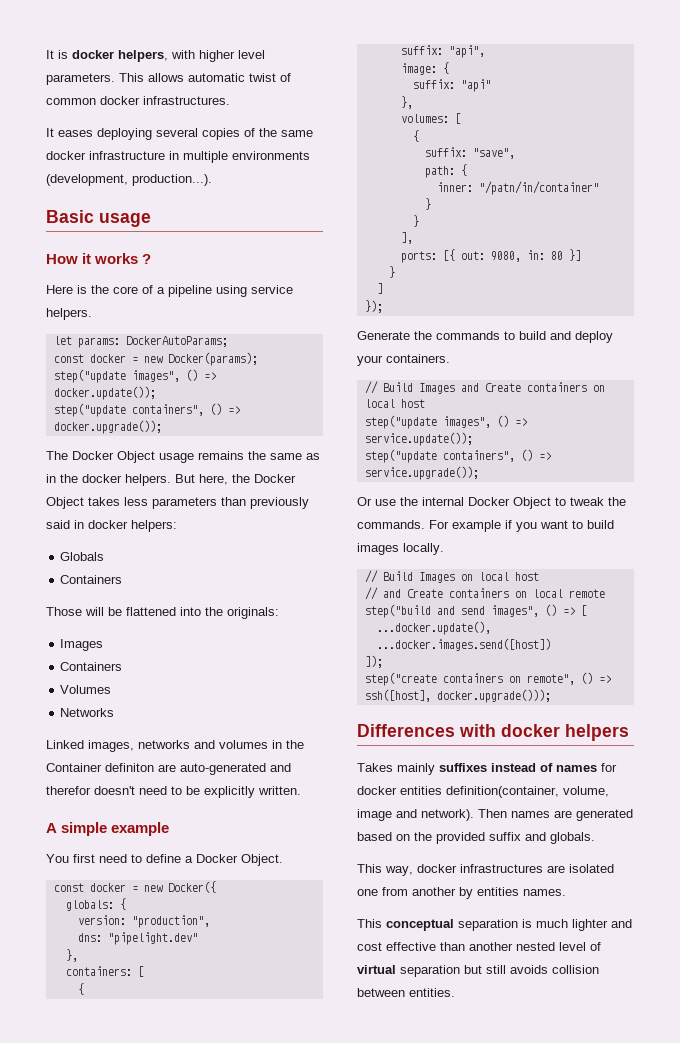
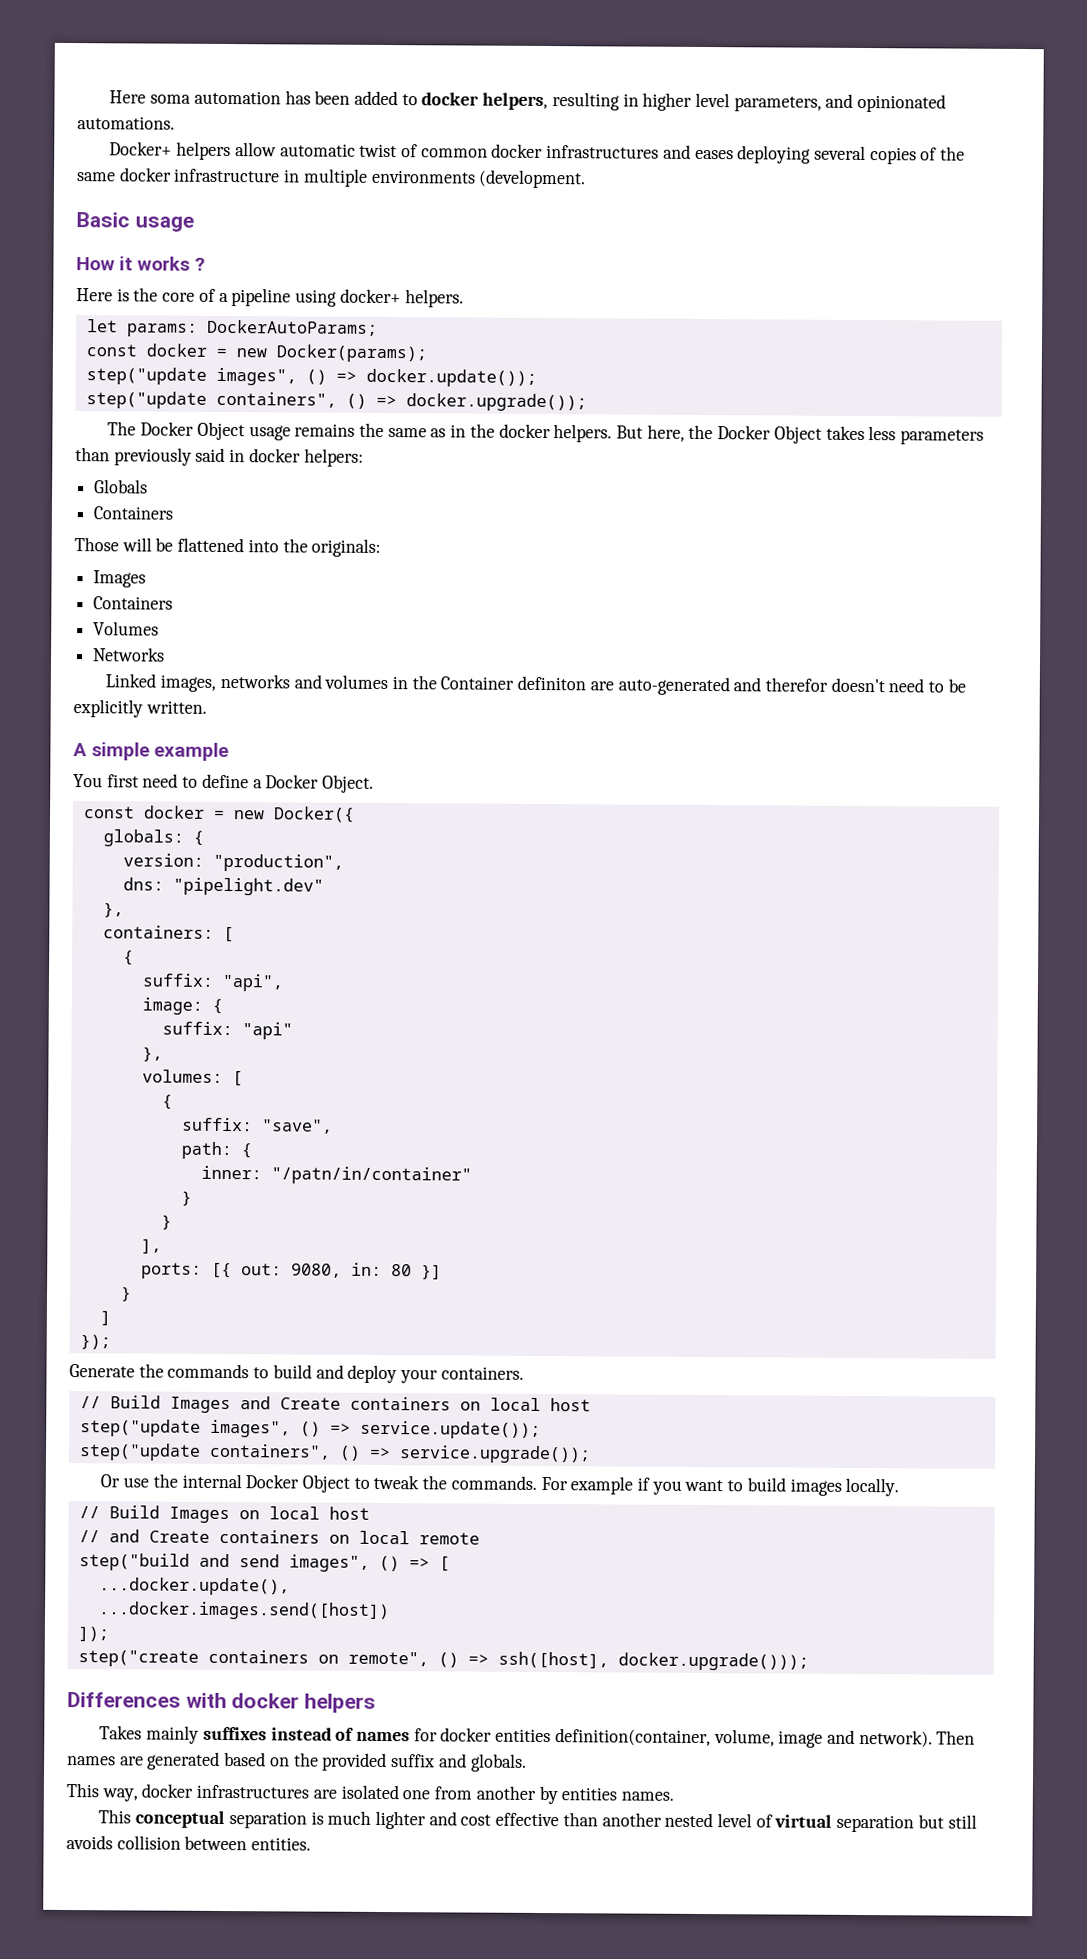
- It is docker helpers, with higher level parameters. This allows automatic twist of common docker infrastructures.
- It eases deploying several copies of the same docker infrastructure in multiple environments (development, production...).
+ Here soma automation has been added to docker helpers, resulting in higher level parameters, and opinionated automations.
+ Docker+ helpers allow automatic twist of common docker infrastructures and eases deploying several copies of the same docker infrastructure in multiple environments (development.
- Here is the core of a pipeline using service helpers.
+ Here is the core of a pipeline using docker+ helpers.

